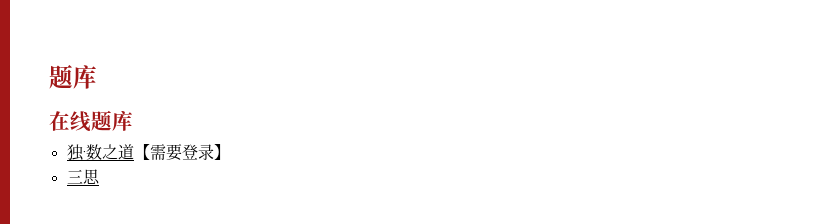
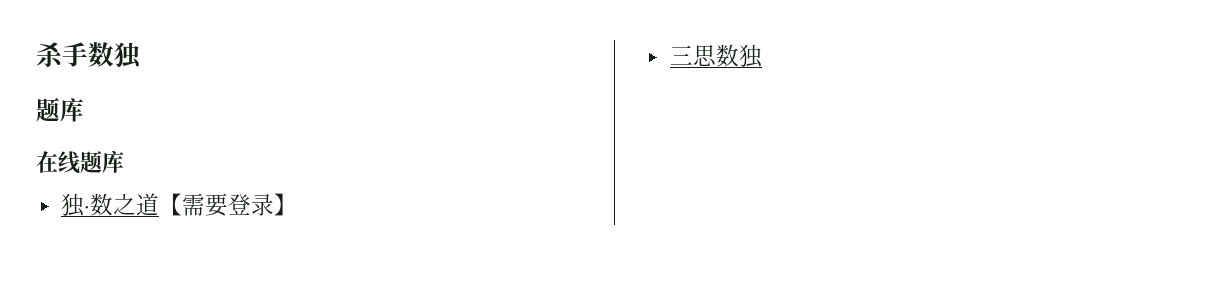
+ 杀手数独
- 三思
+ 三思数独

